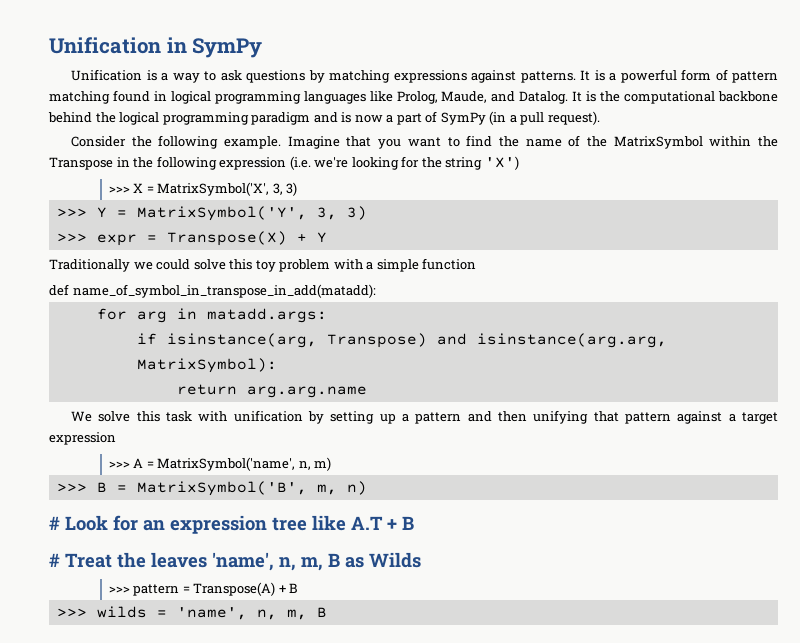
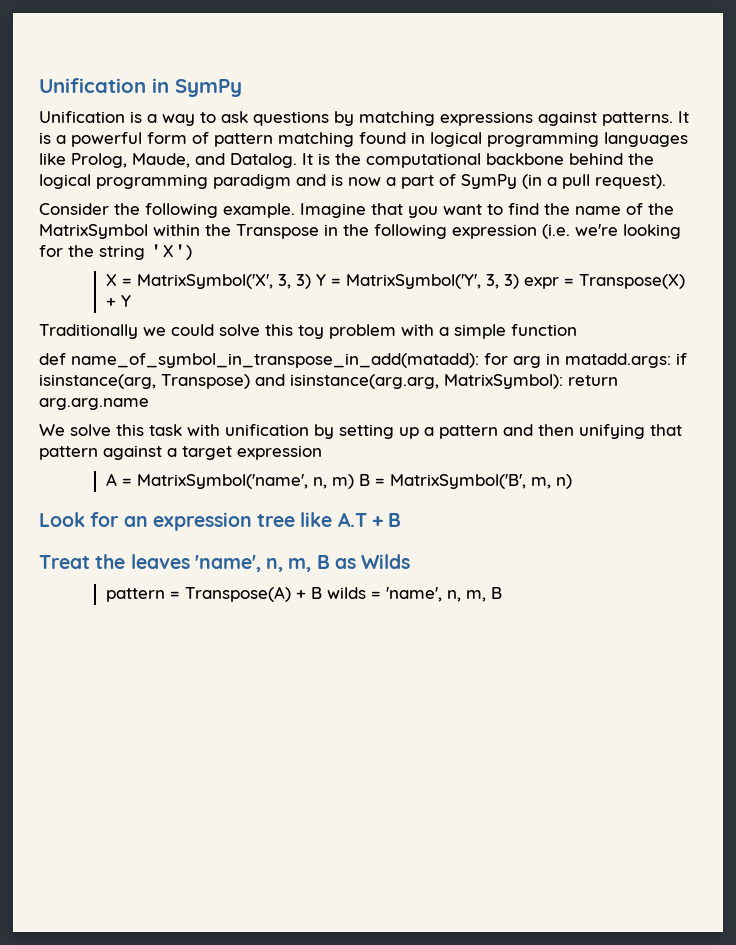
- >>> X = MatrixSymbol('X', 3, 3)
- >>> Y = MatrixSymbol('Y', 3, 3)
- >>> expr = Transpose(X) + Y
+ X = MatrixSymbol('X', 3, 3) Y = MatrixSymbol('Y', 3, 3) expr = Transpose(X) + Y
- def name_of_symbol_in_transpose_in_add(matadd):
- for arg in matadd.args:
- if isinstance(arg, Transpose) and isinstance(arg.arg, MatrixSymbol):
- return arg.arg.name
+ def name_of_symbol_in_transpose_in_add(matadd): for arg in matadd.args: if isinstance(arg, Transpose) and isinstance(arg.arg, MatrixSymbol): return arg.arg.name
- >>> A = MatrixSymbol('name', n, m)
- >>> B = MatrixSymbol('B', m, n)
+ A = MatrixSymbol('name', n, m) B = MatrixSymbol('B', m, n)
- # Look for an expression tree like A.T + B
+ Look for an expression tree like A.T + B
- # Treat the leaves 'name', n, m, B as Wilds
+ Treat the leaves 'name', n, m, B as Wilds
- >>> pattern = Transpose(A) + B
- >>> wilds = 'name', n, m, B
+ pattern = Transpose(A) + B wilds = 'name', n, m, B

